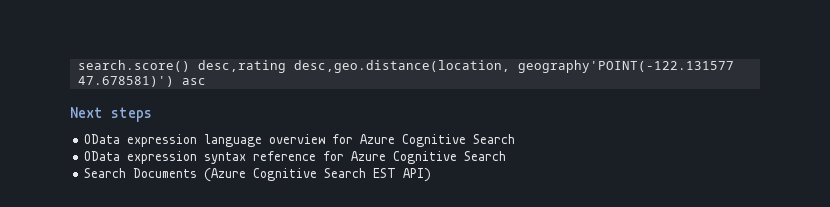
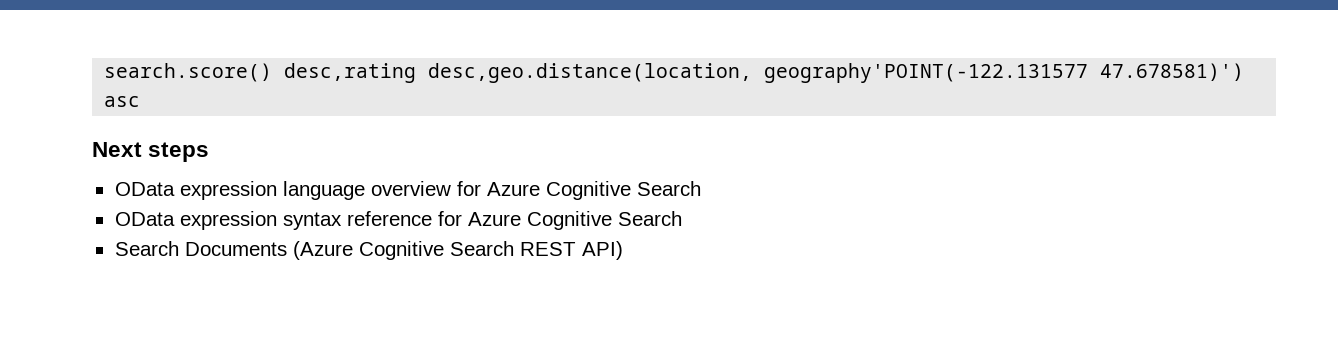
- Search Documents (Azure Cognitive Search EST API)
+ Search Documents (Azure Cognitive Search REST API)

